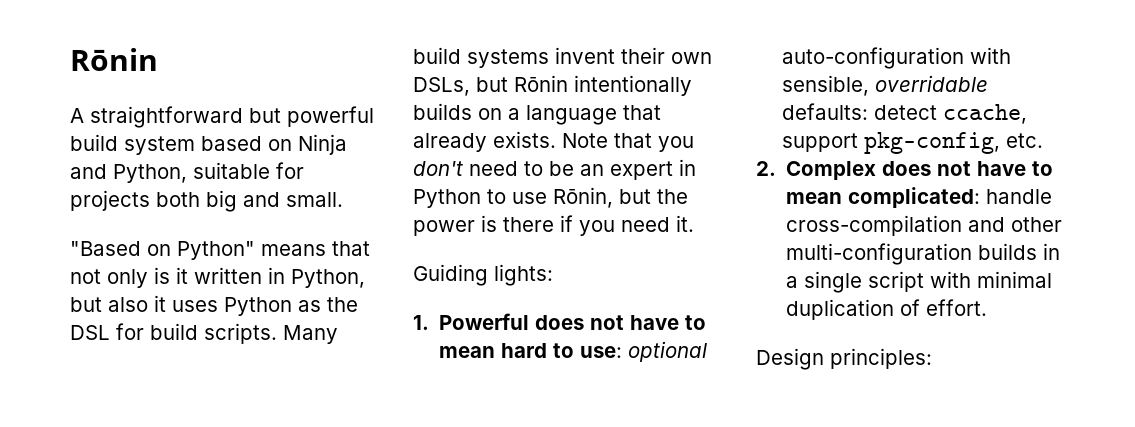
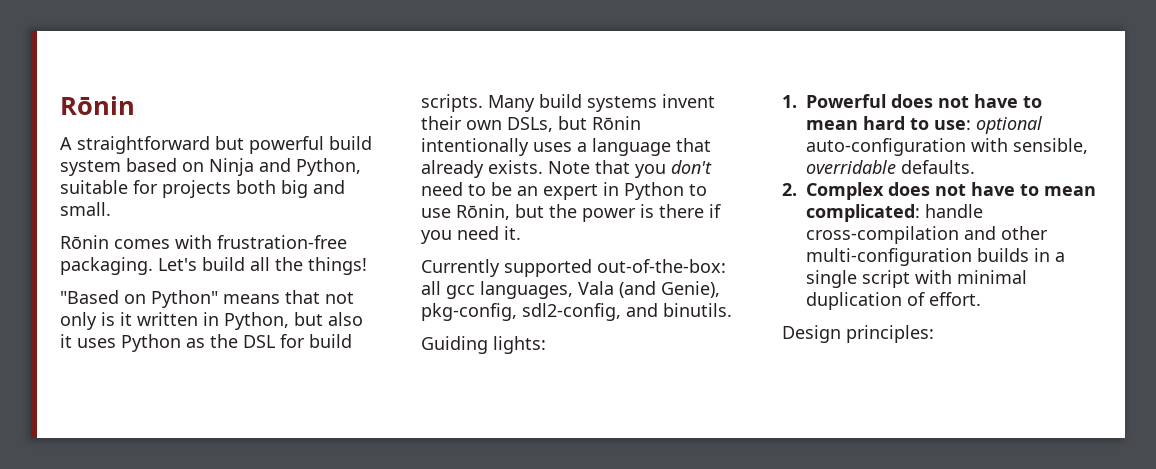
+ Rōnin comes with frustration-free packaging. Let's build all the things!
- Many build systems invent their own DSLs, but Rōnin intentionally builds on a language that already exists.
+ Many build systems invent their own DSLs, but Rōnin intentionally uses a language that already exists.
+ Currently supported out-of-the-box: all gcc languages, Vala (and Genie), pkg-config, sdl2-config, and binutils.
- 1. Powerful does not have to mean hard to use: optional auto-configuration with sensible, overridable defaults: detect ccache, support pkg-config, etc.
+ 1. Powerful does not have to mean hard to use: optional auto-configuration with sensible, overridable defaults.

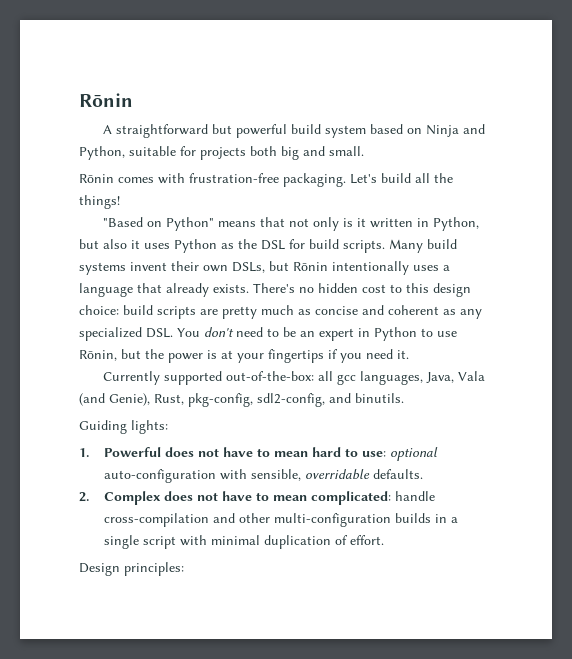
- Note that you don't need to be an expert in Python to use Rōnin, but the power is there if you need it.
+ There's no hidden cost to this design choice: build scripts are pretty much as concise and coherent as any specialized DSL. You don't need to be an expert in Python to use Rōnin, but the power is at your fingertips if you need it.
- Currently supported out-of-the-box: all gcc languages, Vala (and Genie), pkg-config, sdl2-config, and binutils.
+ Currently supported out-of-the-box: all gcc languages, Java, Vala (and Genie), Rust, pkg-config, sdl2-config, and binutils.

